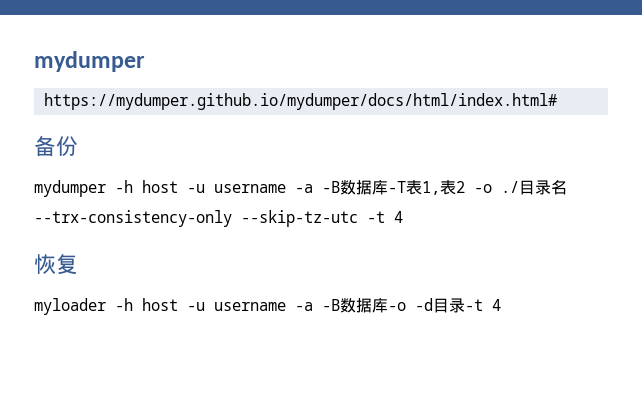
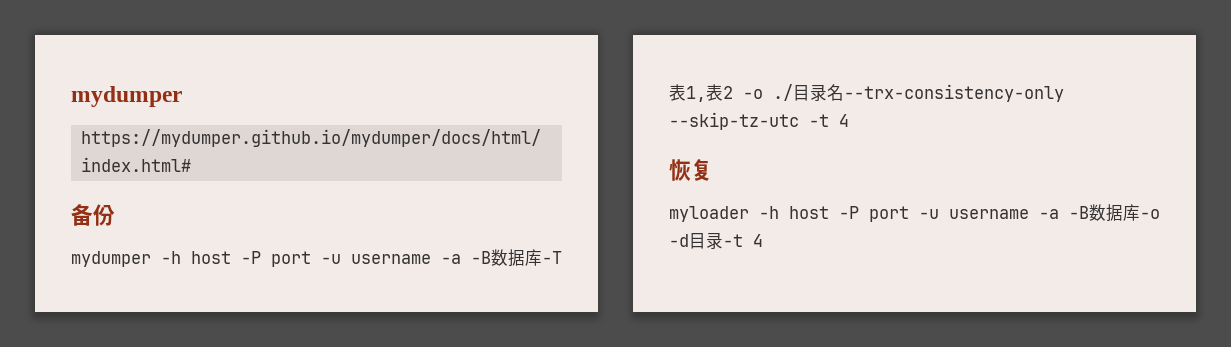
- mydumper -h host -u username -a -B数据库-T表1,表2 -o ./目录名--trx-consistency-only --skip-tz-utc -t 4
+ mydumper -h host -P port -u username -a -B数据库-T表1,表2 -o ./目录名--trx-consistency-only --skip-tz-utc -t 4
- myloader -h host -u username -a -B数据库-o -d目录-t 4
+ myloader -h host -P port -u username -a -B数据库-o -d目录-t 4

